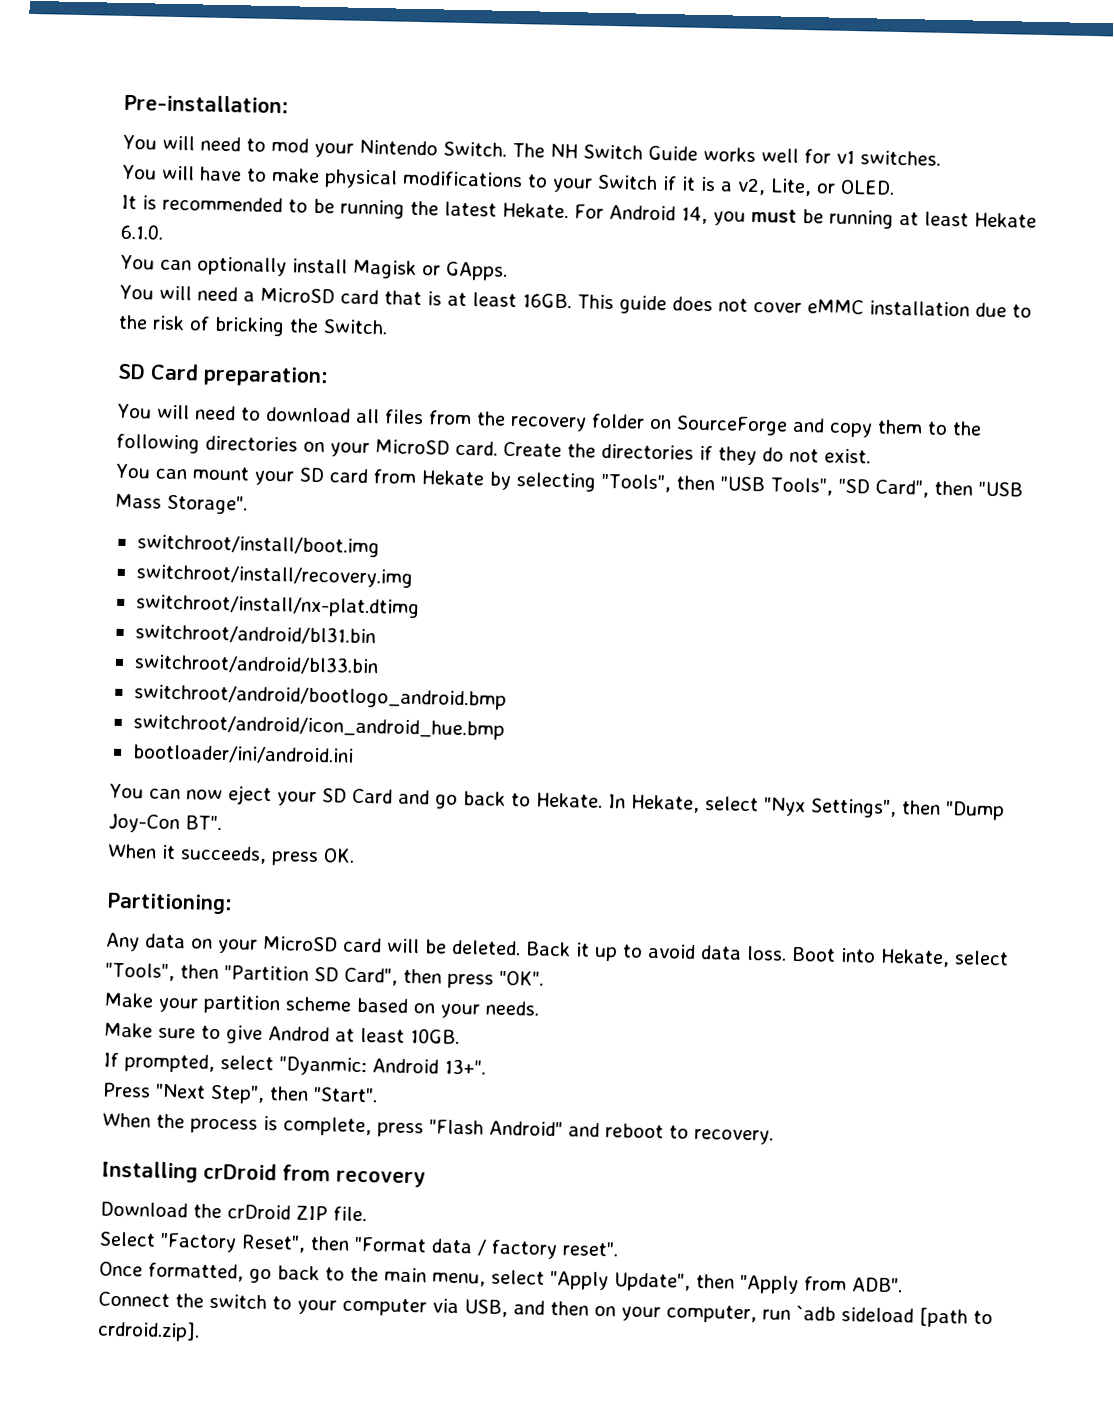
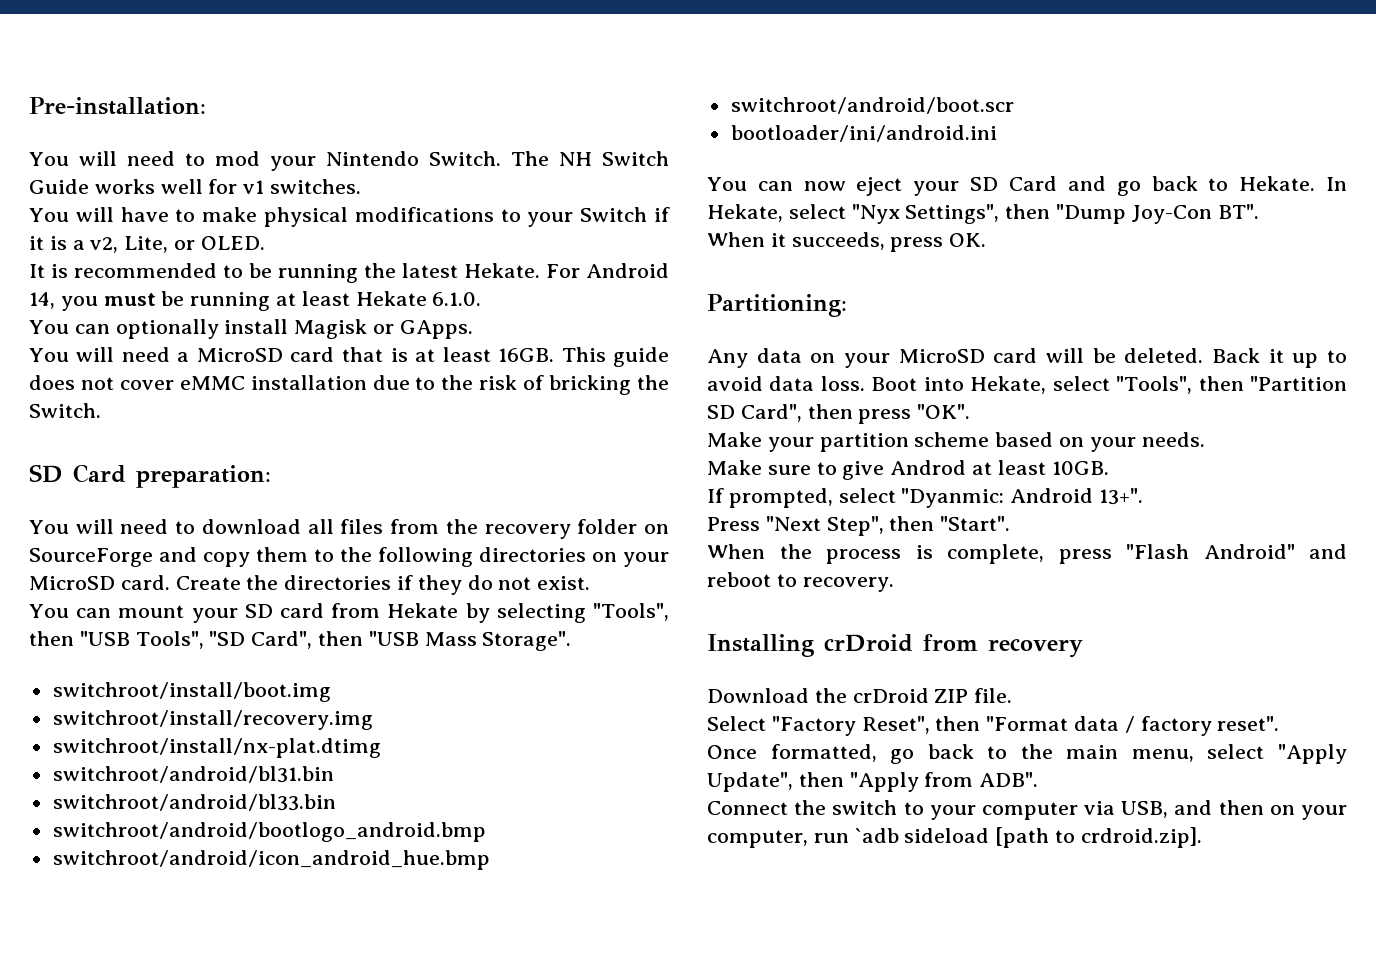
+ switchroot/android/boot.scr

